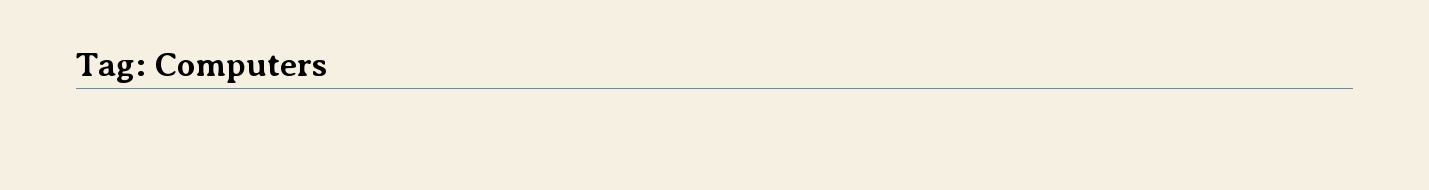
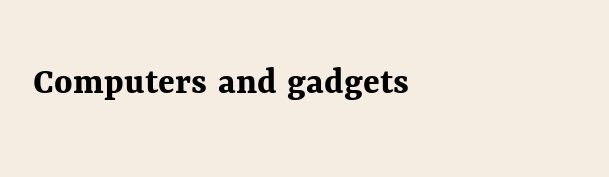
- Tag: Computers
+ Computers and gadgets

